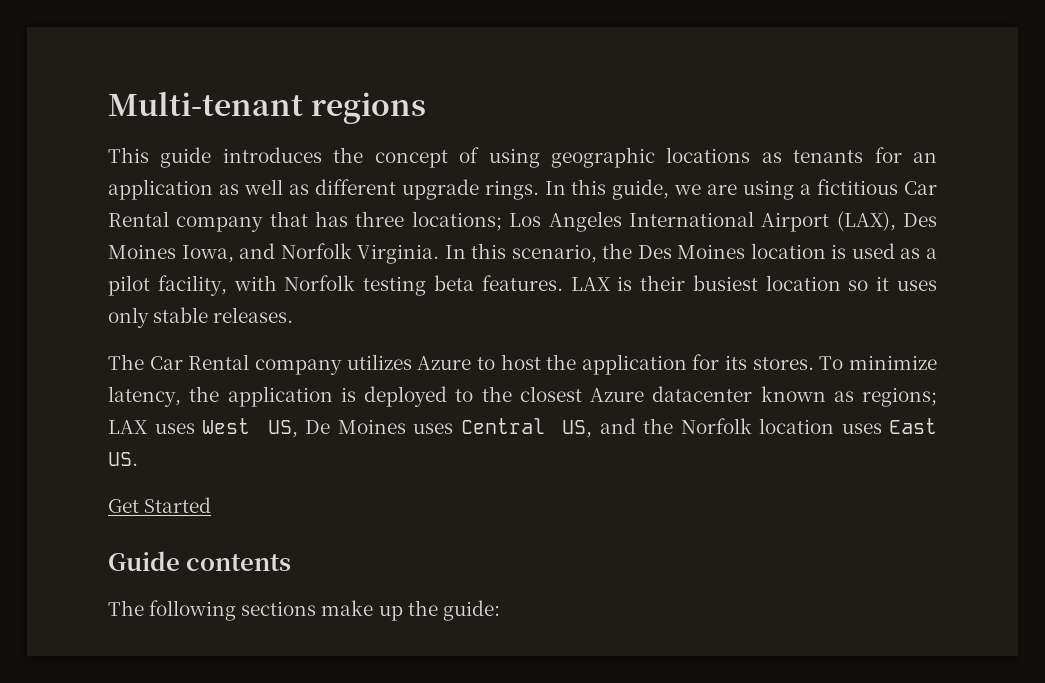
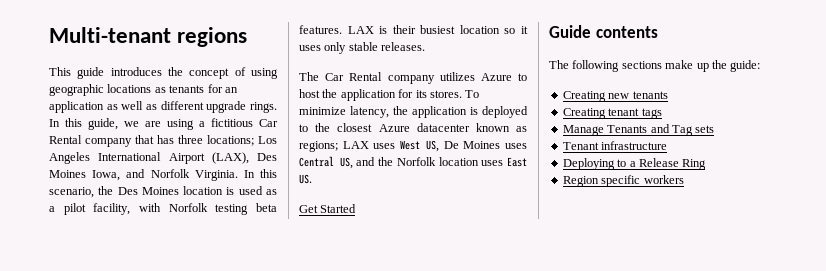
+ Creating new tenants
+ Creating tenant tags
+ Manage Tenants and Tag sets
+ Tenant infrastructure
+ Deploying to a Release Ring
+ Region specific workers

